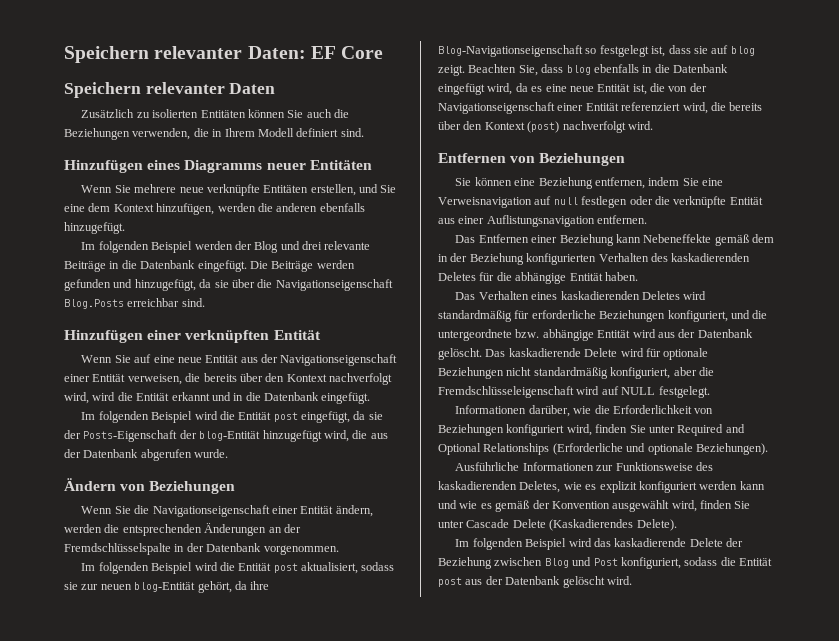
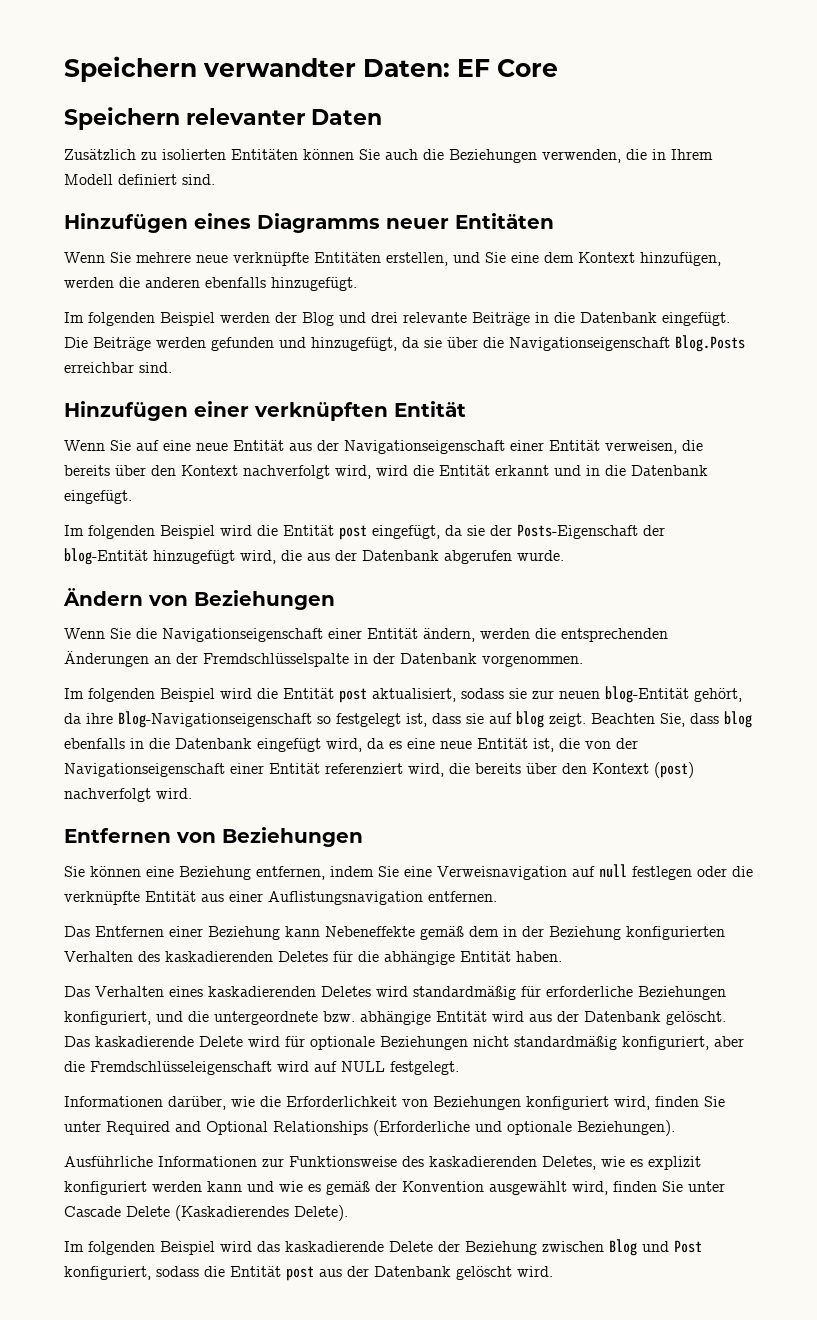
- Speichern relevanter Daten: EF Core
+ Speichern verwandter Daten: EF Core

